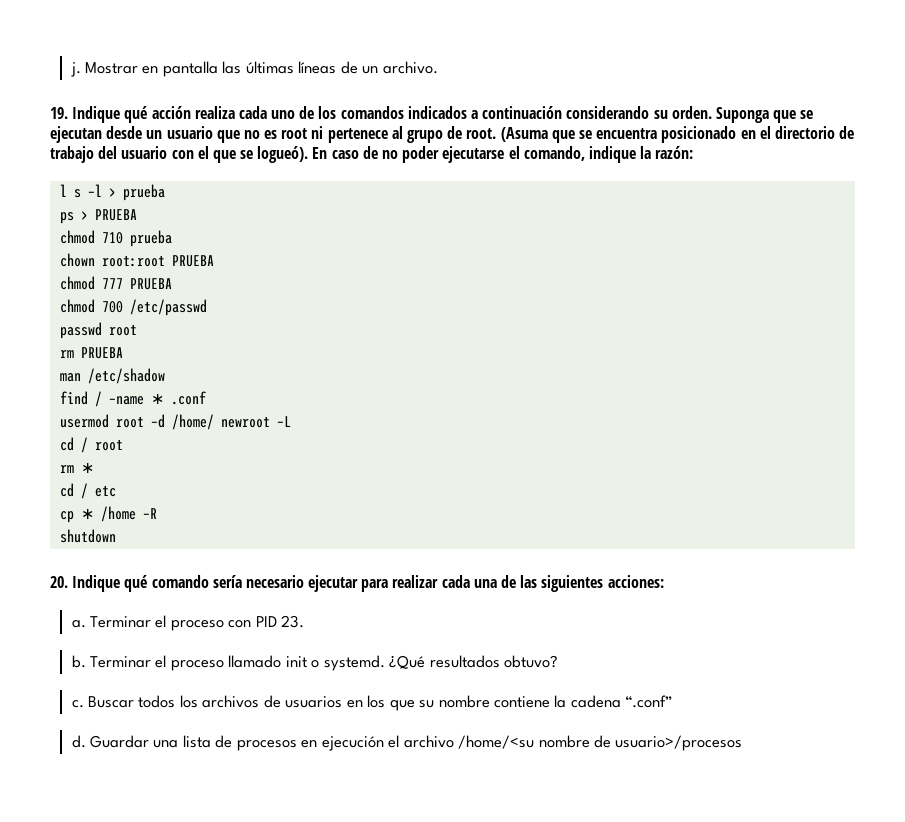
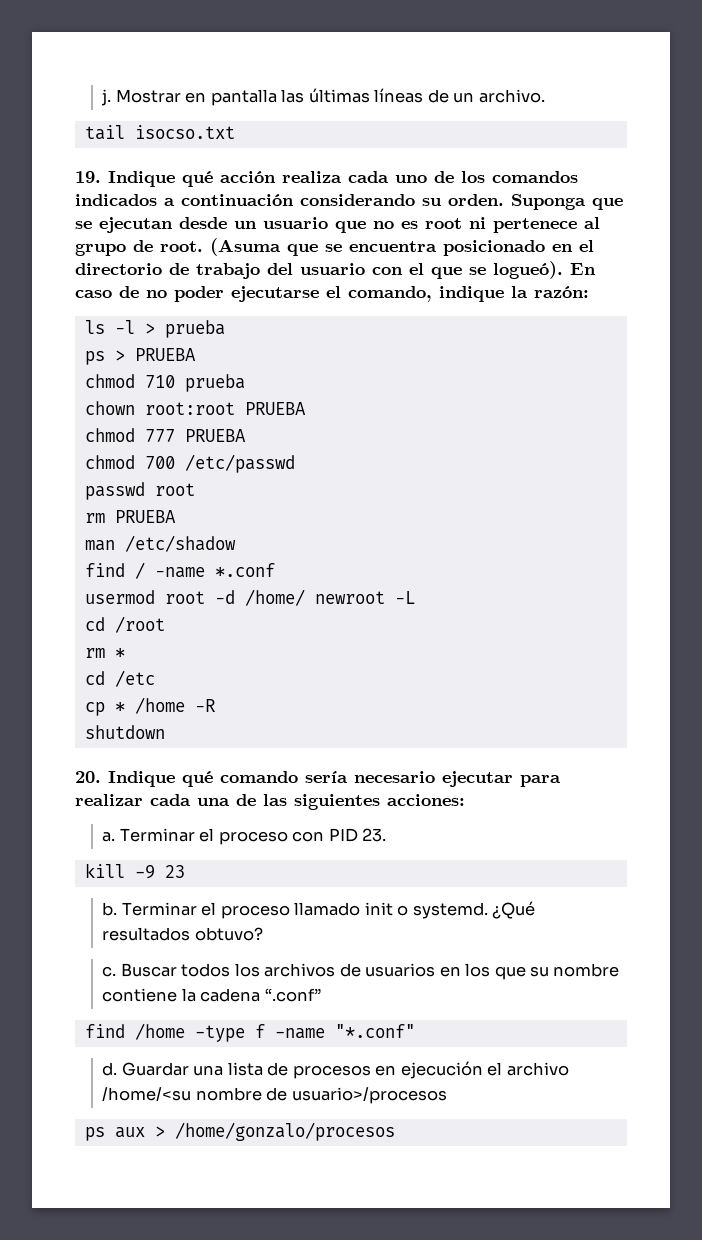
+ tail isocso.txt
- l s −l > prueba
+ ls −l > prueba
- find / −name ∗ .conf
+ find / −name ∗.conf
- cd / root
+ cd /root
- cd / etc
+ cd /etc
+ kill -9 23
+ find /home -type f -name "*.conf"
+ ps aux > /home/gonzalo/procesos

